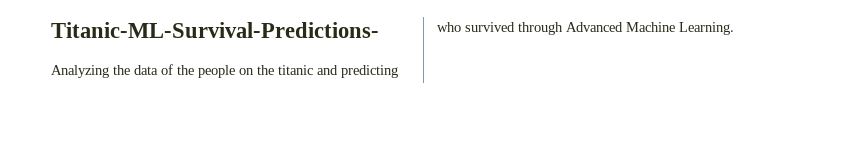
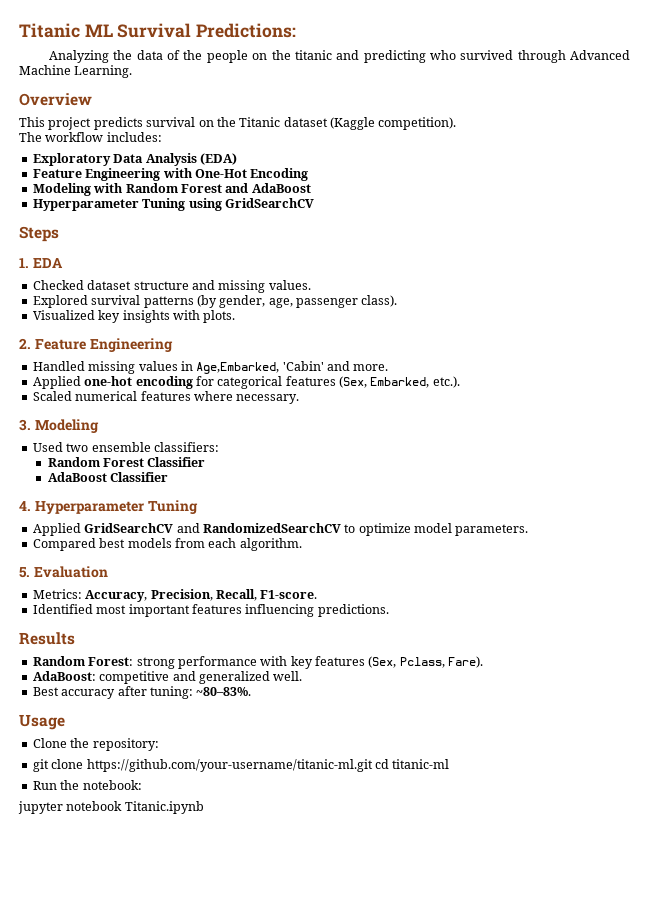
- Titanic-ML-Survival-Predictions-
+ Titanic ML Survival Predictions:
+ Overview
+ This project predicts survival on the Titanic dataset (Kaggle competition).
+ The workflow includes:
+ Exploratory Data Analysis (EDA)
+ Feature Engineering with One-Hot Encoding
+ Modeling with Random Forest and AdaBoost
+ Hyperparameter Tuning using GridSearchCV
+ Steps
+ 1. EDA
+ Checked dataset structure and missing values.
+ Explored survival patterns (by gender, age, passenger class).
+ Visualized key insights with plots.
+ 2. Feature Engineering
+ Handled missing values in Age,Embarked, 'Cabin' and more.
+ Applied one-hot encoding for categorical features (Sex, Embarked, etc.).
+ Scaled numerical features where necessary.
+ 3. Modeling
+ Used two ensemble classifiers:
+ Random Forest Classifier
+ AdaBoost Classifier
+ 4. Hyperparameter Tuning
+ Applied GridSearchCV and RandomizedSearchCV to optimize model parameters.
+ Compared best models from each algorithm.
+ 5. Evaluation
+ Metrics: Accuracy, Precision, Recall, F1-score.
+ Identified most important features influencing predictions.
+ Results
+ Random Forest: strong performance with key features (Sex, Pclass, Fare).
+ AdaBoost: competitive and generalized well.
+ Best accuracy after tuning: ~80–83%.
+ Usage
+ Clone the repository:
+ git clone https://github.com/your-username/titanic-ml.git cd titanic-ml
+ Run the notebook:
+ jupyter notebook Titanic.ipynb

